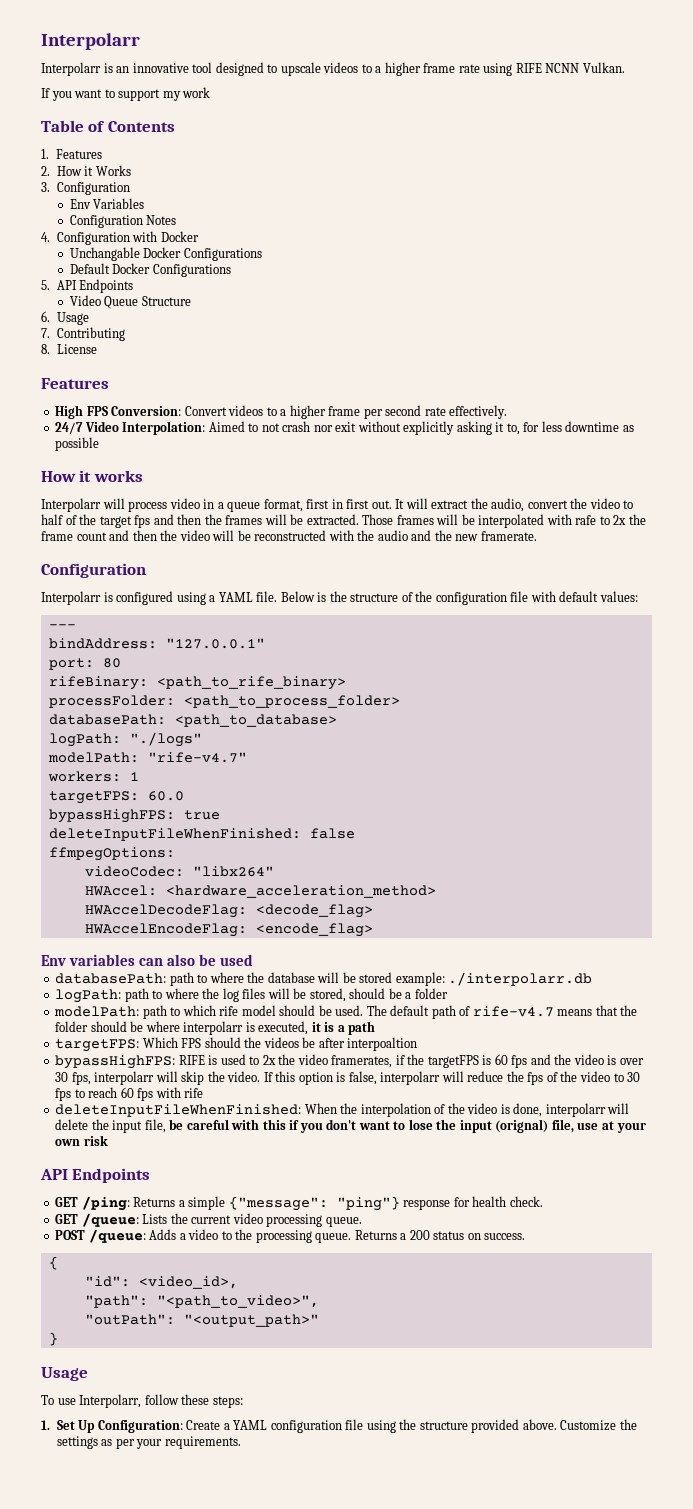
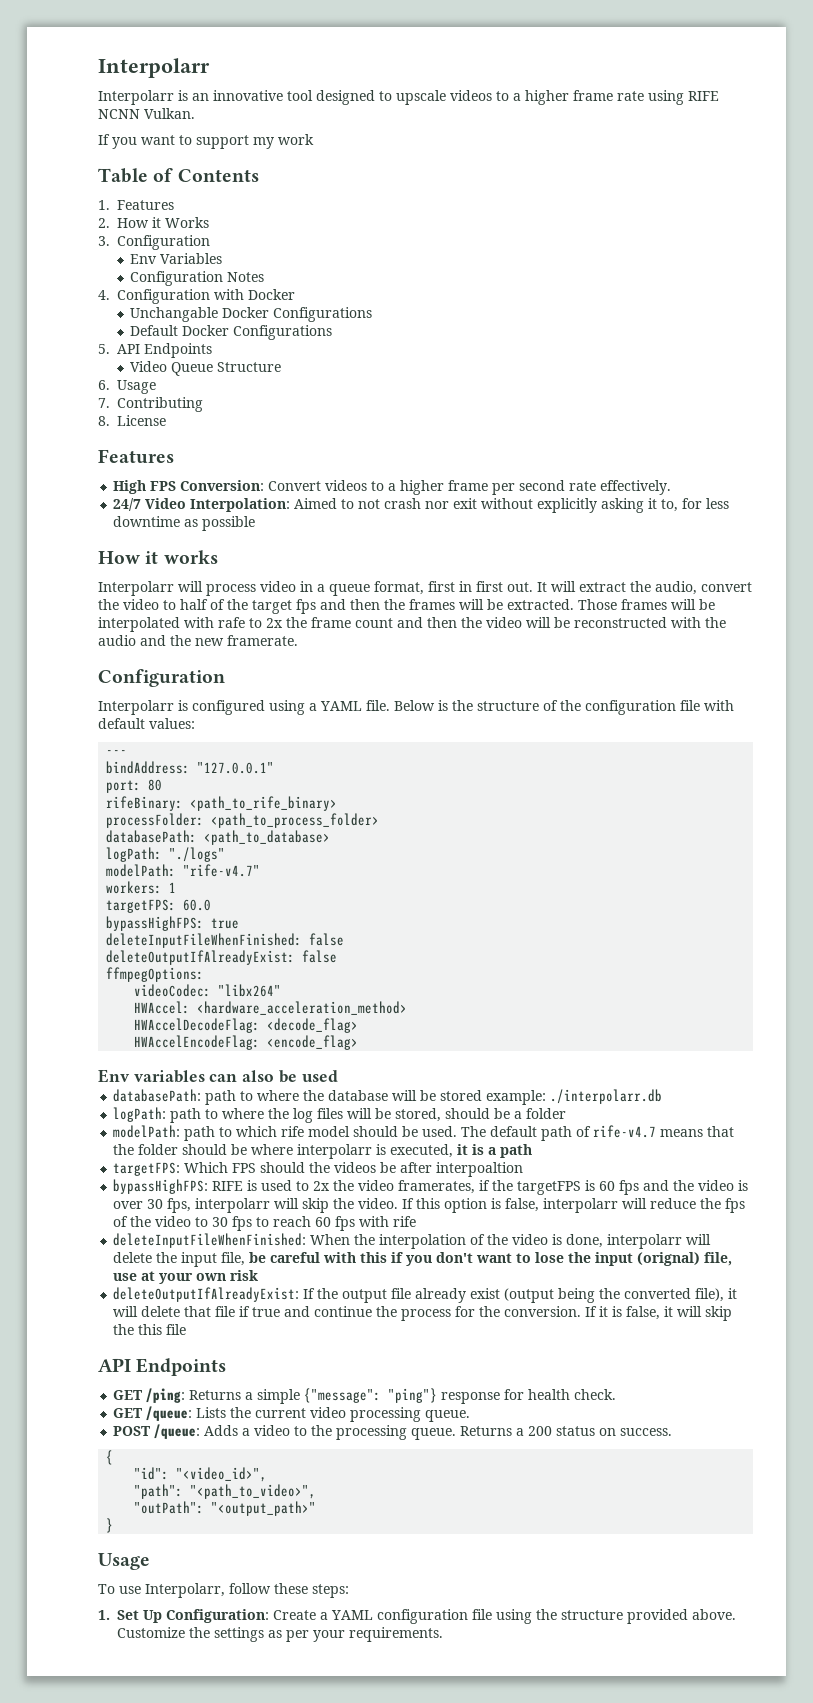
+ deleteOutputIfAlreadyExist: false
+ deleteOutputIfAlreadyExist: If the output file already exist (output being the converted file), it will delete that file if true and continue the process for the conversion. If it is false, it will skip the this file
- "id": <video_id>,
+ "id": "<video_id>",

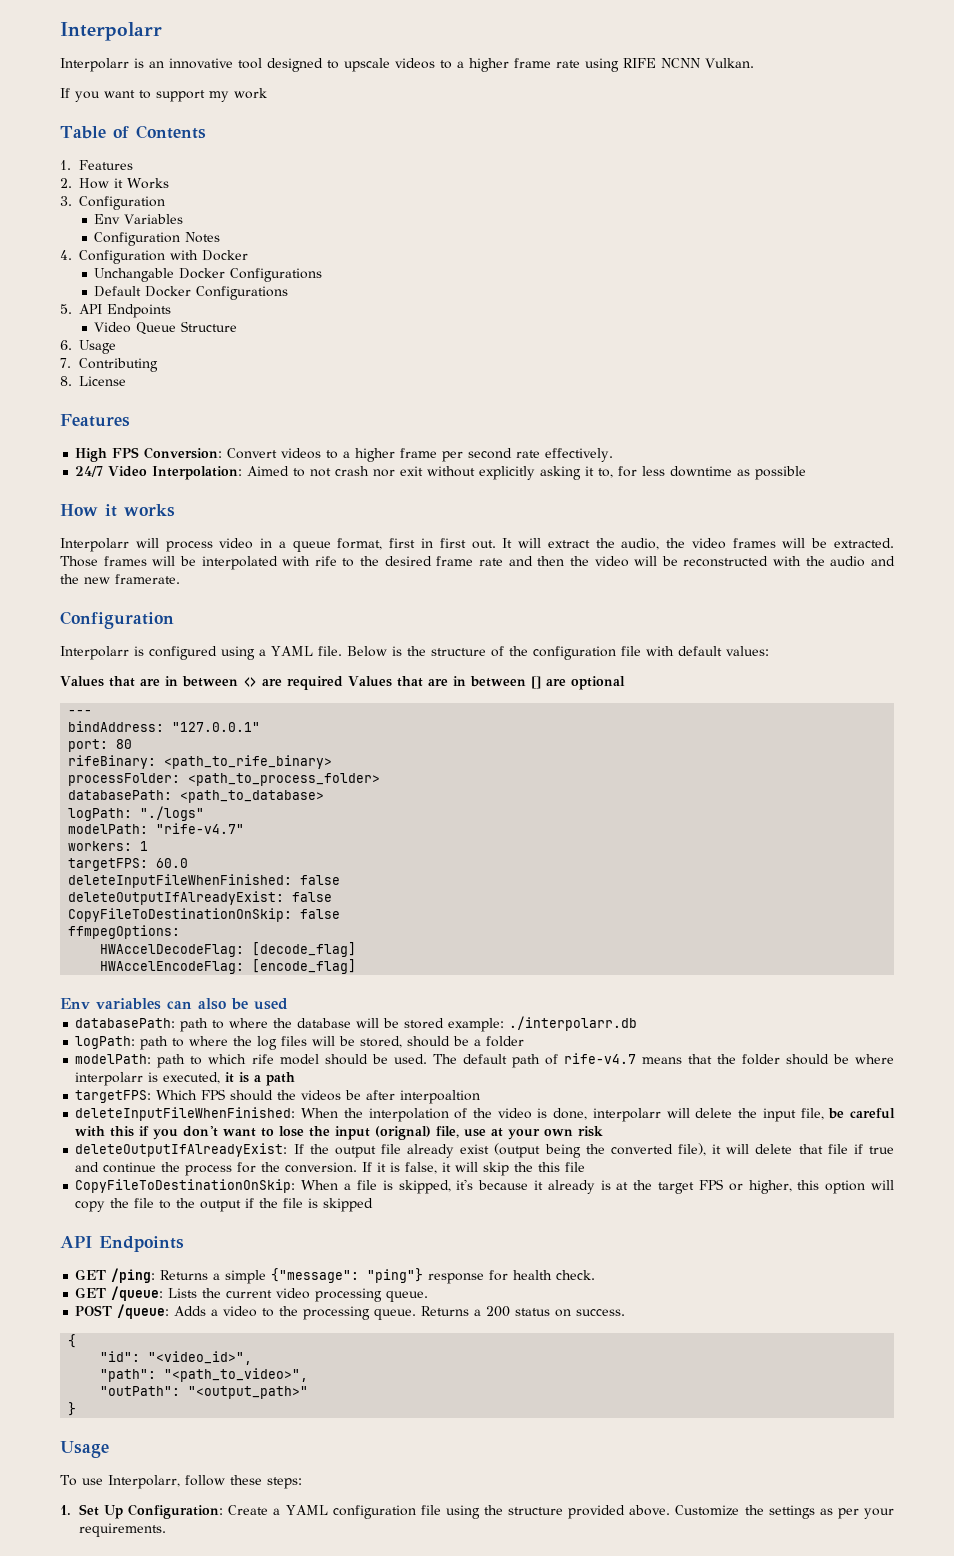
- It will extract the audio, convert the video to half of the target fps and then the frames will be extracted.
+ It will extract the audio, the video frames will be extracted.
- Those frames will be interpolated with rafe to 2x the frame count and then the video will be reconstructed with the audio and the new framerate.
+ Those frames will be interpolated with rife to the desired frame rate and then the video will be reconstructed with the audio and the new framerate.
+ Values that are in between <> are required Values that are in between [] are optional
- bypassHighFPS: true
+ CopyFileToDestinationOnSkip: false
- videoCodec: "libx264"
- HWAccel: <hardware_acceleration_method>
- HWAccelDecodeFlag: <decode_flag>
+ HWAccelDecodeFlag: [decode_flag]
- HWAccelEncodeFlag: <encode_flag>
+ HWAccelEncodeFlag: [encode_flag]
- bypassHighFPS: RIFE is used to 2x the video framerates, if the targetFPS is 60 fps and the video is over 30 fps, interpolarr will skip the video. If this option is false, interpolarr will reduce the fps of the video to 30 fps to reach 60 fps with rife
+ CopyFileToDestinationOnSkip: When a file is skipped, it's because it already is at the target FPS or higher, this option will copy the file to the output if the file is skipped

